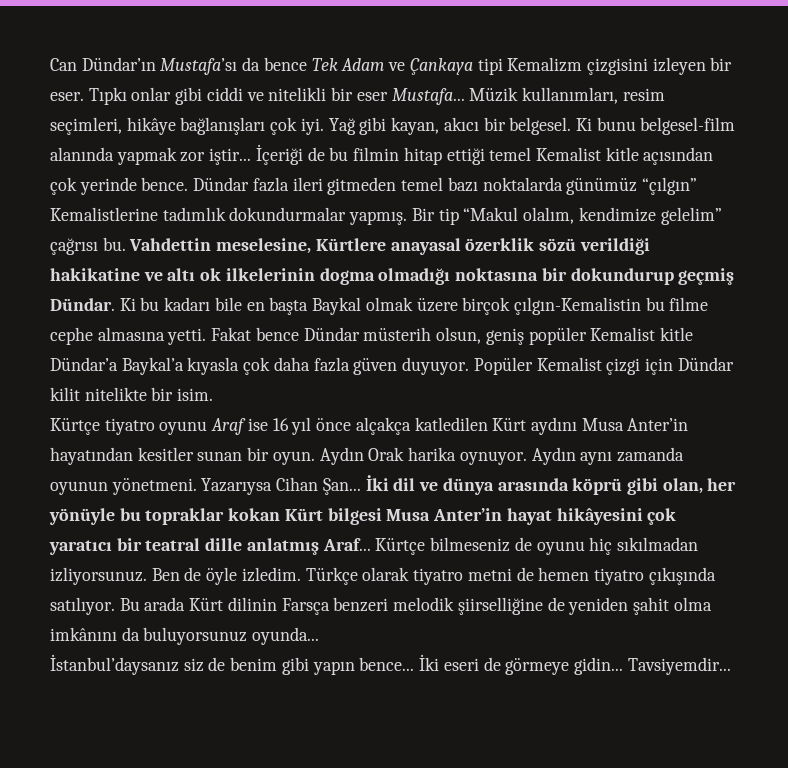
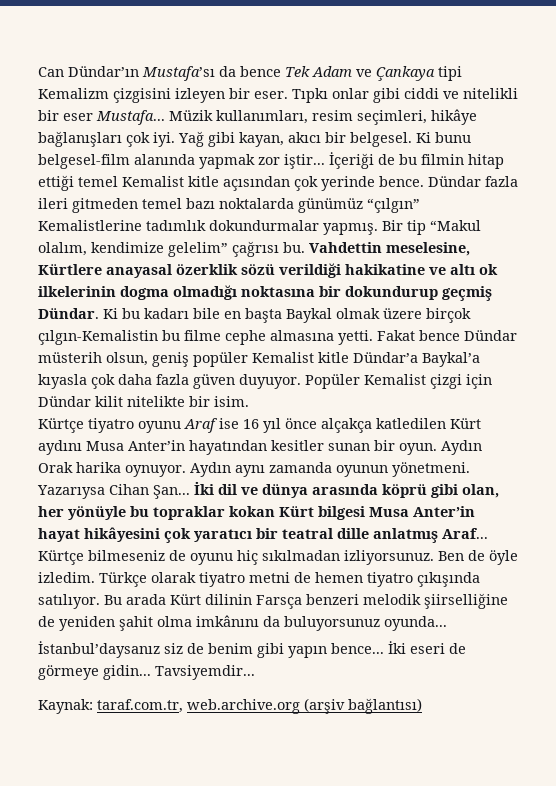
+ Kaynak: taraf.com.tr, web.archive.org (arşiv bağlantısı)

